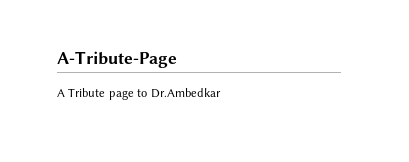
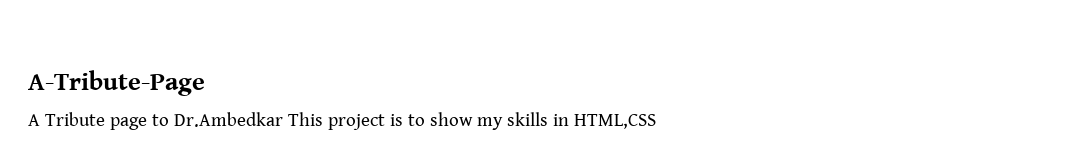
- A Tribute page to Dr.Ambedkar
+ A Tribute page to Dr.Ambedkar This project is to show my skills in HTML,CSS

